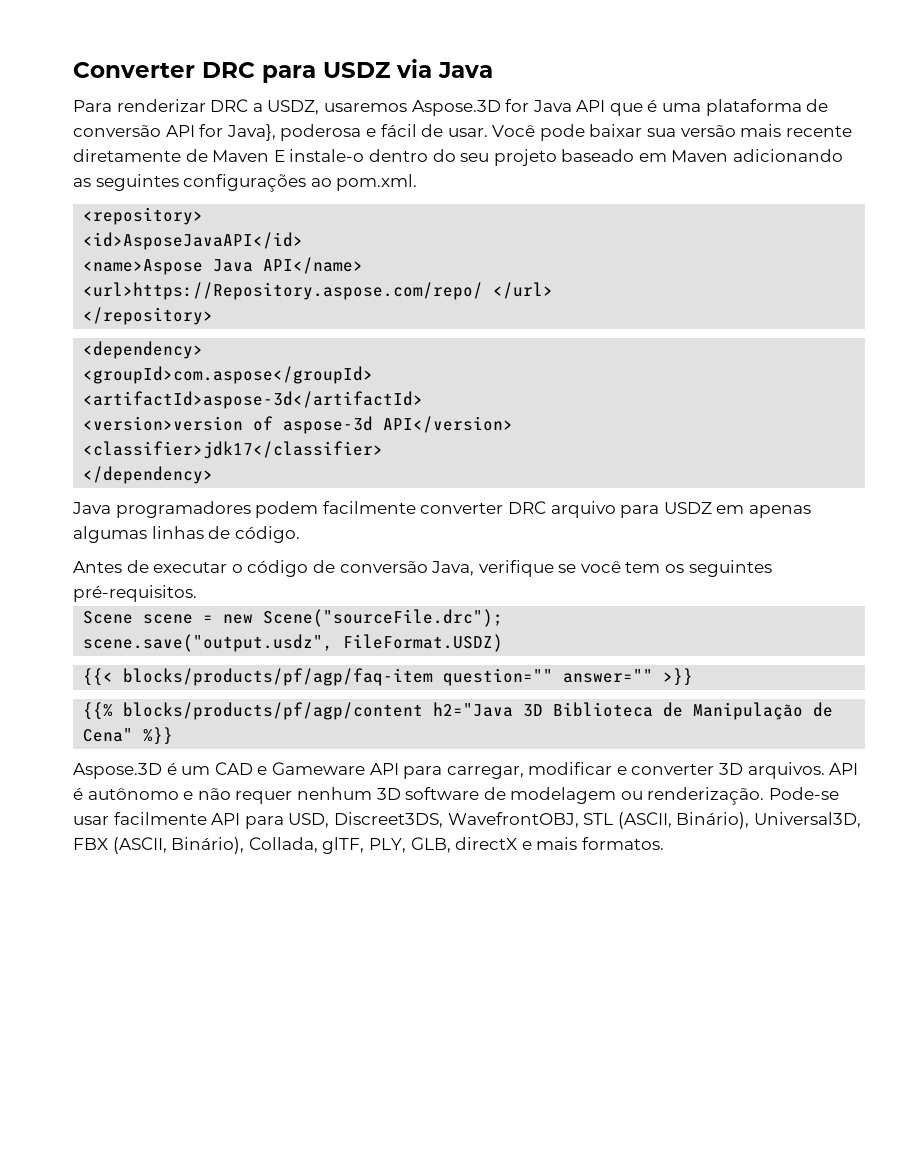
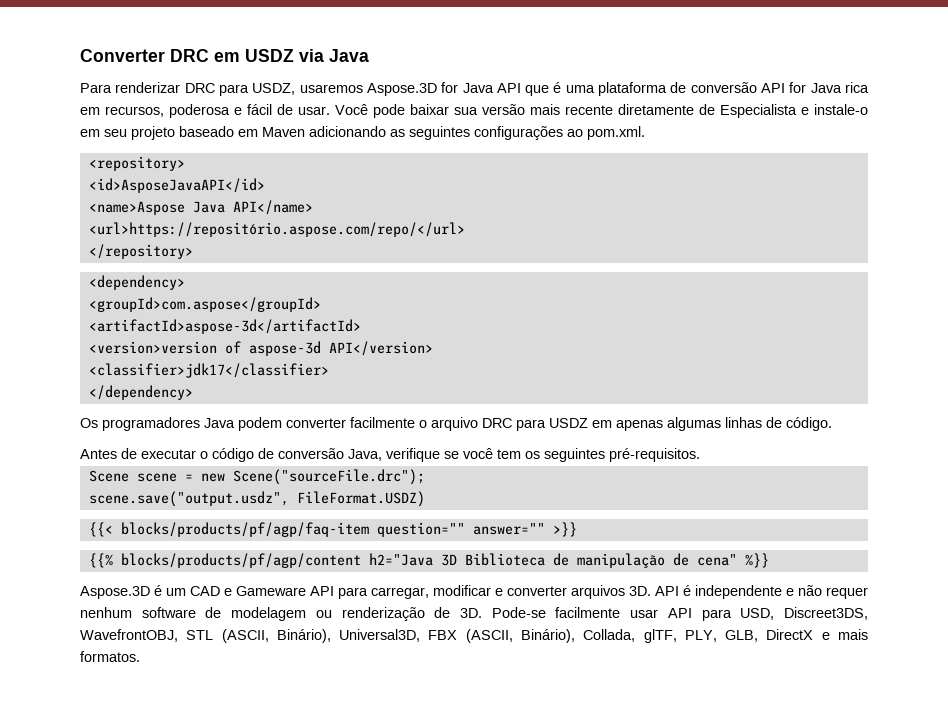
- Converter DRC para USDZ via Java
+ Converter DRC em USDZ via Java
- Para renderizar DRC a USDZ, usaremos Aspose.3D for Java API que é uma plataforma de conversão API for Java}, poderosa e fácil de usar.
+ Para renderizar DRC para USDZ, usaremos Aspose.3D for Java API que é uma plataforma de conversão API for Java rica em recursos, poderosa e fácil de usar.
- Você pode baixar sua versão mais recente diretamente de Maven E instale-o dentro do seu projeto baseado em Maven adicionando as seguintes configurações ao pom.xml.
+ Você pode baixar sua versão mais recente diretamente de Especialista e instale-o em seu projeto baseado em Maven adicionando as seguintes configurações ao pom.xml.
- <url>https://Repository.aspose.com/repo/ </url>
+ <url>https://repositório.aspose.com/repo/</url>
- Java programadores podem facilmente converter DRC arquivo para USDZ em apenas algumas linhas de código.
+ Os programadores Java podem converter facilmente o arquivo DRC para USDZ em apenas algumas linhas de código.
- {{% blocks/products/pf/agp/content h2="Java 3D Biblioteca de Manipulação de Cena" %}}
+ {{% blocks/products/pf/agp/content h2="Java 3D Biblioteca de manipulação de cena" %}}
- Aspose.3D é um CAD e Gameware API para carregar, modificar e converter 3D arquivos.
+ Aspose.3D é um CAD e Gameware API para carregar, modificar e converter arquivos 3D.
- API é autônomo e não requer nenhum 3D software de modelagem ou renderização. Pode-se usar facilmente API para USD, Discreet3DS, WavefrontOBJ, STL (ASCII, Binário), Universal3D, FBX (ASCII, Binário), Collada, glTF, PLY, GLB, directX e mais formatos.
+ API é independente e não requer nenhum software de modelagem ou renderização de 3D. Pode-se facilmente usar API para USD, Discreet3DS, WavefrontOBJ, STL (ASCII, Binário), Universal3D, FBX (ASCII, Binário), Collada, glTF, PLY, GLB, DirectX e mais formatos.

